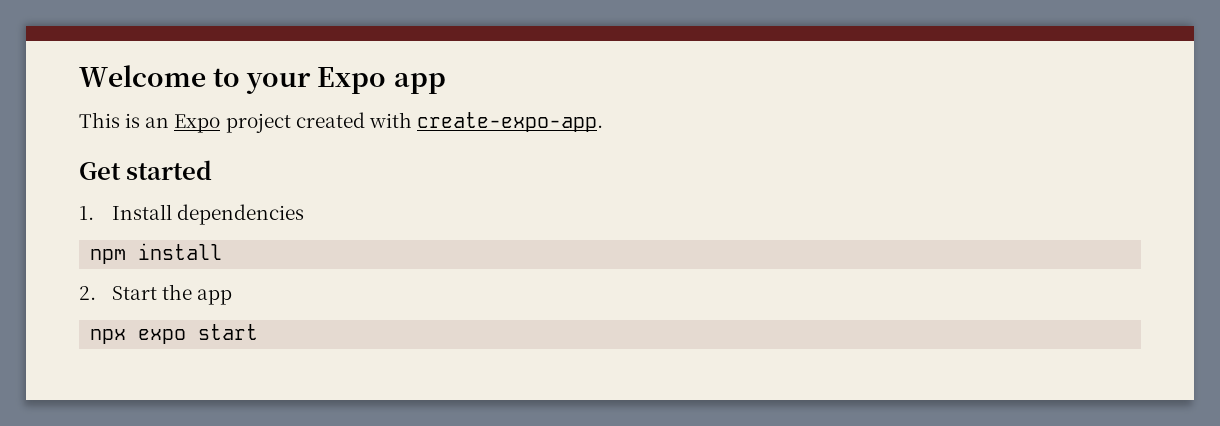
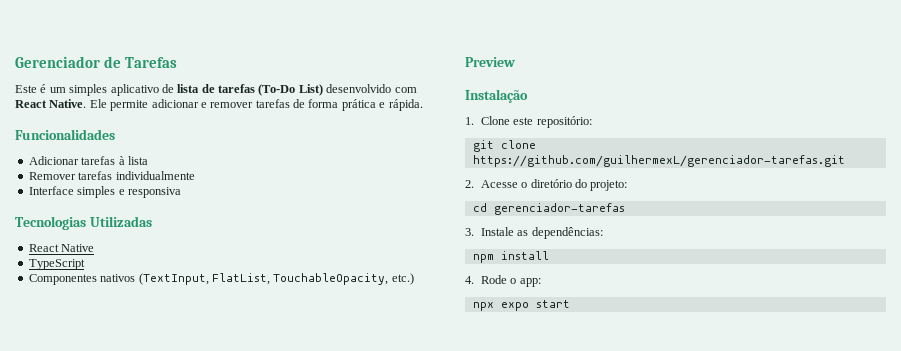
- Welcome to your Expo app
- This is an Expo project created with create-expo-app.
- Get started
- 1. Install dependencies
+ Gerenciador de Tarefas
+ Este é um simples aplicativo de lista de tarefas (To-Do List) desenvolvido com React Native. Ele permite adicionar e remover tarefas de forma prática e rápida.
+ Funcionalidades
+ Adicionar tarefas à lista
+ Remover tarefas individualmente
+ Interface simples e responsiva
+ Tecnologias Utilizadas
+ React Native
+ TypeScript
+ Componentes nativos (TextInput, FlatList, TouchableOpacity, etc.)
+ Preview
+ Instalação
+ 1. Clone este repositório:
+ git clone https://github.com/guilhermexL/gerenciador-tarefas.git
+ 2. Acesse o diretório do projeto:
+ cd gerenciador-tarefas
+ 3. Instale as dependências:
  npm install
- 2. Start the app
+ 4. Rode o app:

